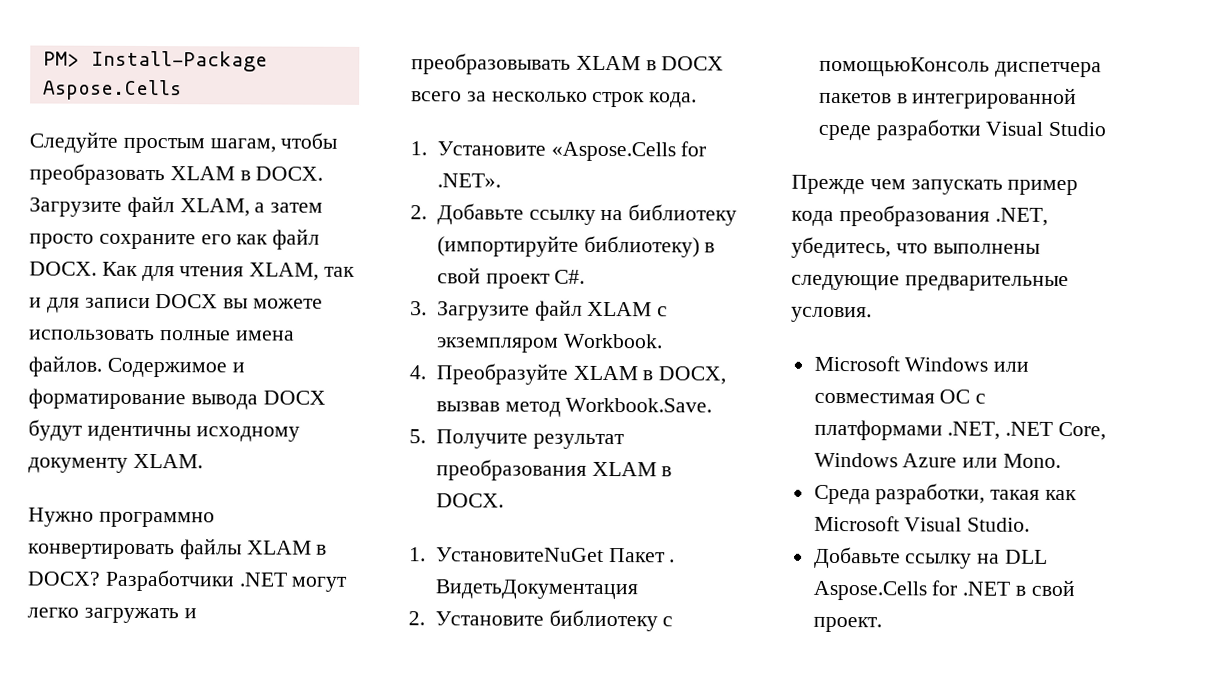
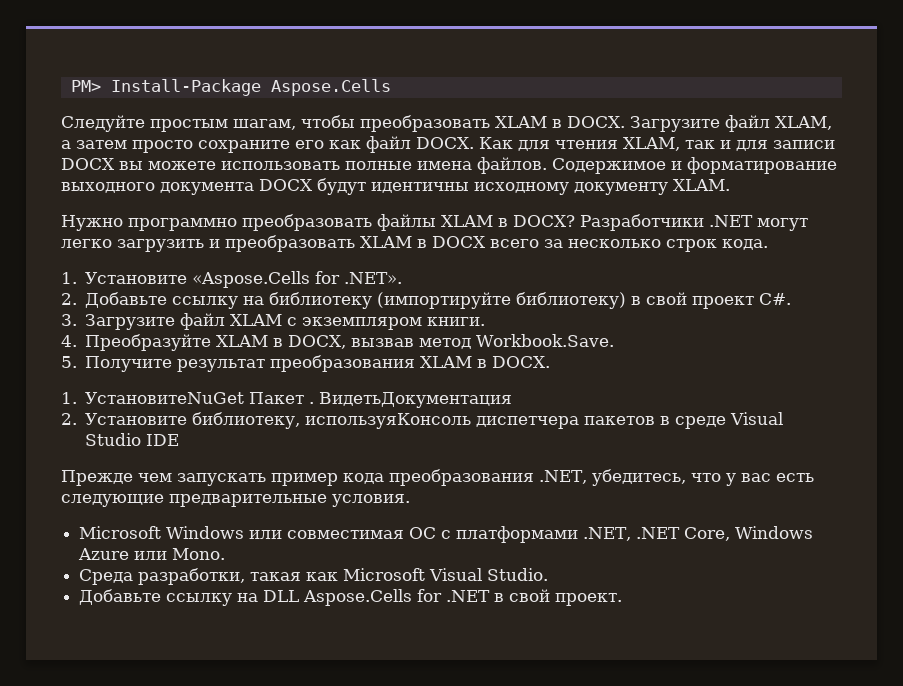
- Содержимое и форматирование вывода DOCX будут идентичны исходному документу XLAM.
+ Содержимое и форматирование выходного документа DOCX будут идентичны исходному документу XLAM.
- Нужно программно конвертировать файлы XLAM в DOCX?
+ Нужно программно преобразовать файлы XLAM в DOCX?
- Разработчики .NET могут легко загружать и преобразовывать XLAM в DOCX всего за несколько строк кода.
+ Разработчики .NET могут легко загрузить и преобразовать XLAM в DOCX всего за несколько строк кода.
- 3. Загрузите файл XLAM с экземпляром Workbook.
+ 3. Загрузите файл XLAM с экземпляром книги.
- 2. Установите библиотеку с помощьюКонсоль диспетчера пакетов в интегрированной среде разработки Visual Studio
+ 2. Установите библиотеку, используяКонсоль диспетчера пакетов в среде Visual Studio IDE
- Прежде чем запускать пример кода преобразования .NET, убедитесь, что выполнены следующие предварительные условия.
+ Прежде чем запускать пример кода преобразования .NET, убедитесь, что у вас есть следующие предварительные условия.

